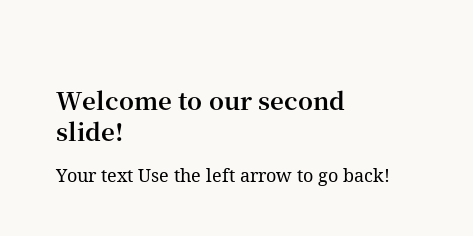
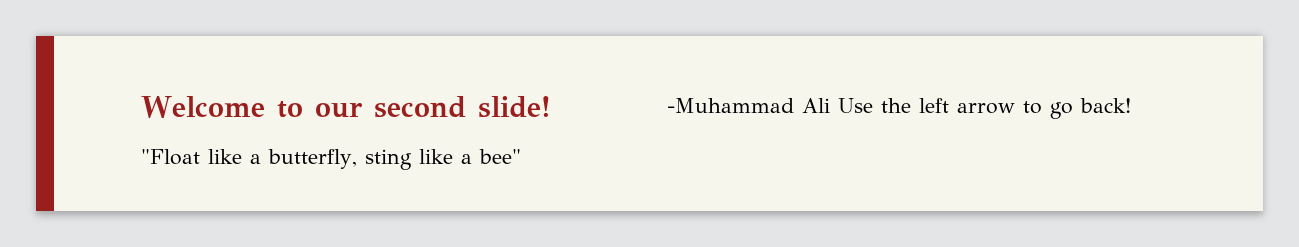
- Your text Use the left arrow to go back!
+ "Float like a butterfly, sting like a bee" -Muhammad Ali Use the left arrow to go back!

